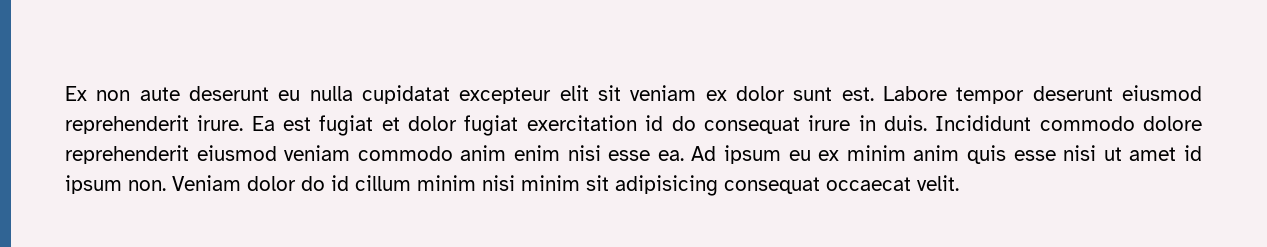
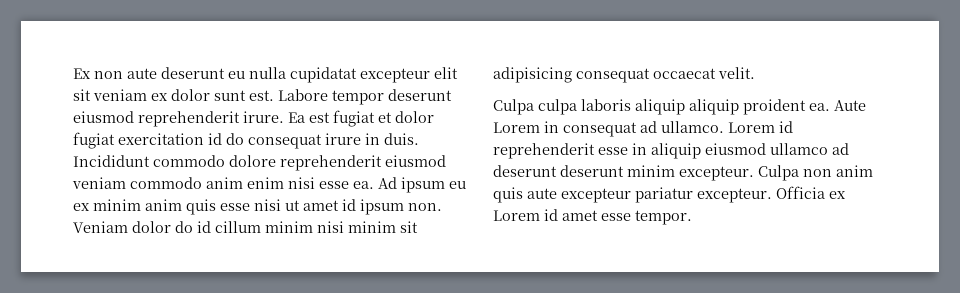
+ Culpa culpa laboris aliquip aliquip proident ea. Aute Lorem in consequat ad ullamco. Lorem id reprehenderit esse in aliquip eiusmod ullamco ad deserunt deserunt minim excepteur. Culpa non anim quis aute excepteur pariatur excepteur. Officia ex Lorem id amet esse tempor.

